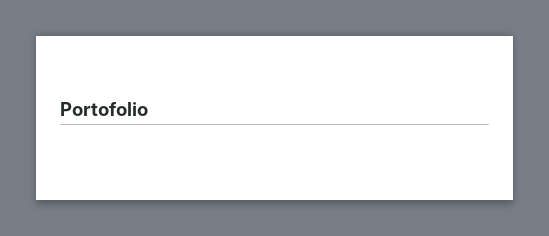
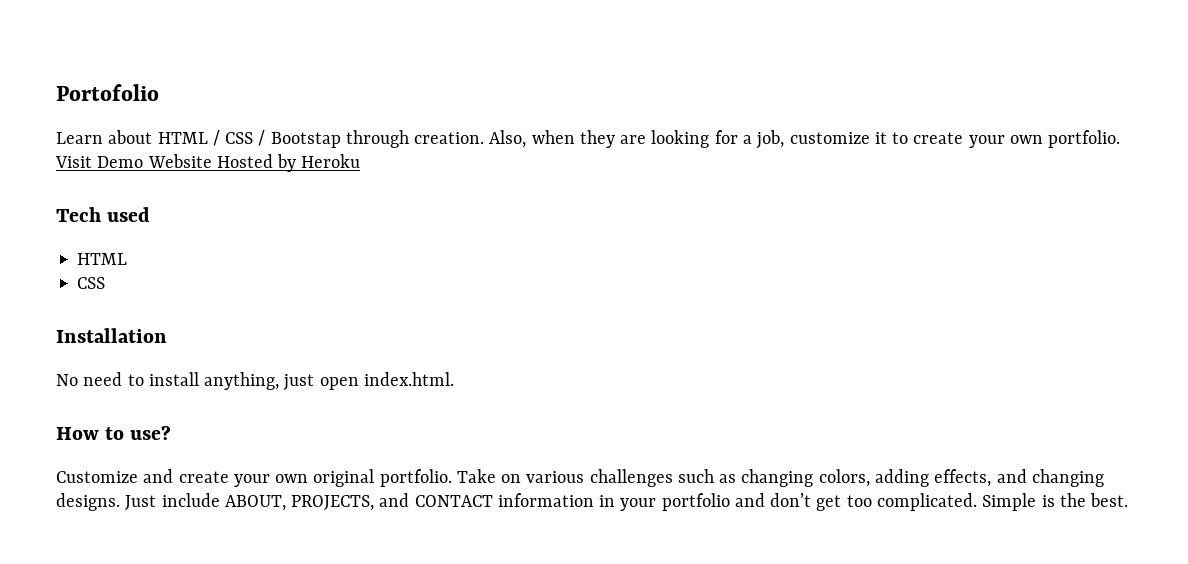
+ Learn about HTML / CSS / Bootstap through creation. Also, when they are looking for a job, customize it to create your own portfolio. Visit Demo Website Hosted by Heroku
+ Tech used
+ HTML
+ CSS
+ Installation
+ No need to install anything, just open index.html.
+ How to use?
+ Customize and create your own original portfolio. Take on various challenges such as changing colors, adding effects, and changing designs. Just include ABOUT, PROJECTS, and CONTACT information in your portfolio and don’t get too complicated. Simple is the best.

